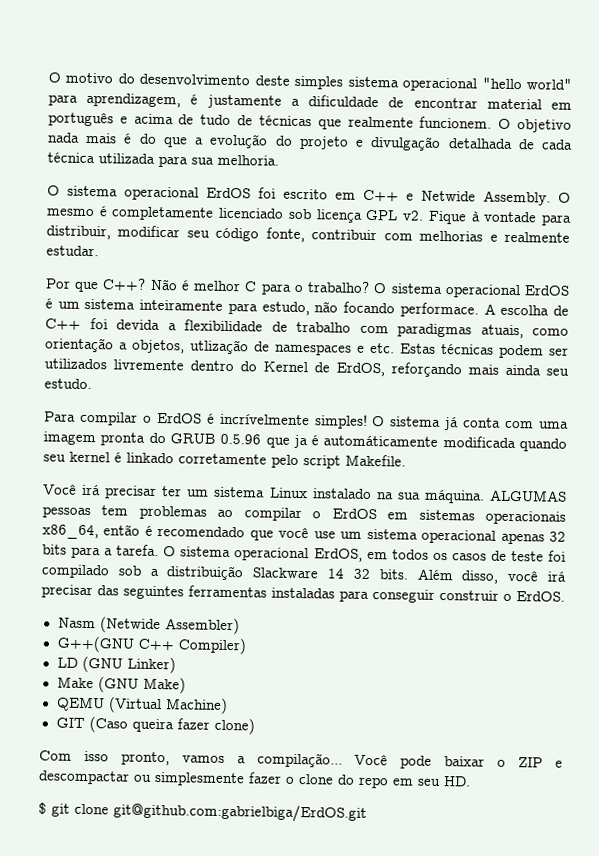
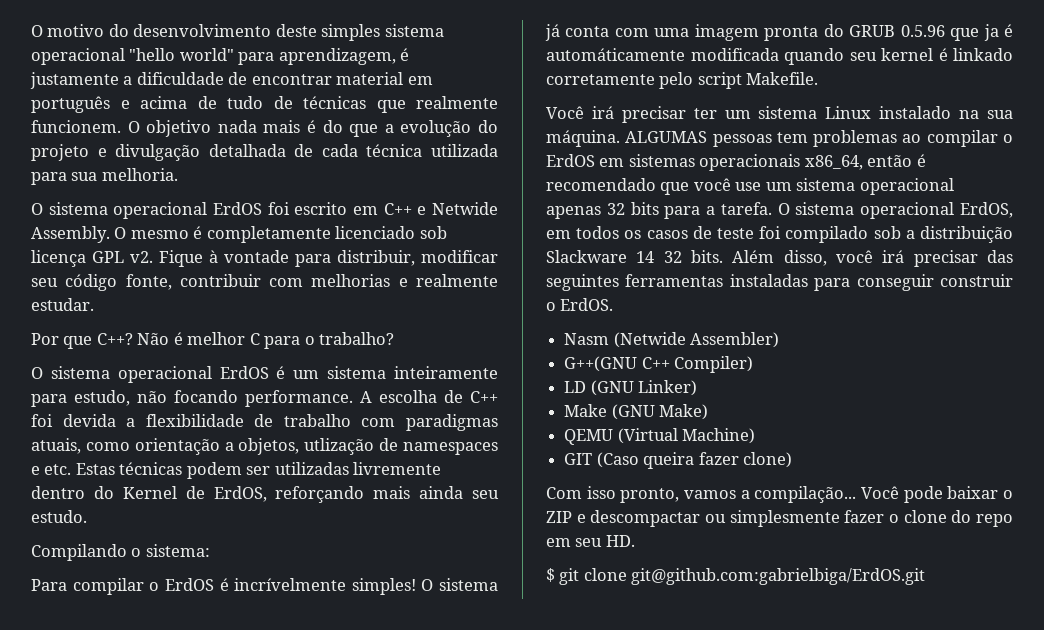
- Não é melhor C para o trabalho? O sistema operacional ErdOS é um sistema inteiramente para estudo, não focando performace.
+ Não é melhor C para o trabalho?
+ O sistema operacional ErdOS é um sistema inteiramente para estudo, não focando performance.
- A escolha de C++ foi devida a flexibilidade de trabalho com paradigmas atuais, como orientação a objetos, utlização de namespaces e etc. Estas técnicas podem ser utilizados livremente dentro do Kernel de ErdOS, reforçando mais ainda seu estudo.
+ A escolha de C++ foi devida a flexibilidade de trabalho com paradigmas atuais, como orientação a objetos, utlização de namespaces e etc. Estas técnicas podem ser utilizadas livremente dentro do Kernel de ErdOS, reforçando mais ainda seu estudo.
+ Compilando o sistema:

